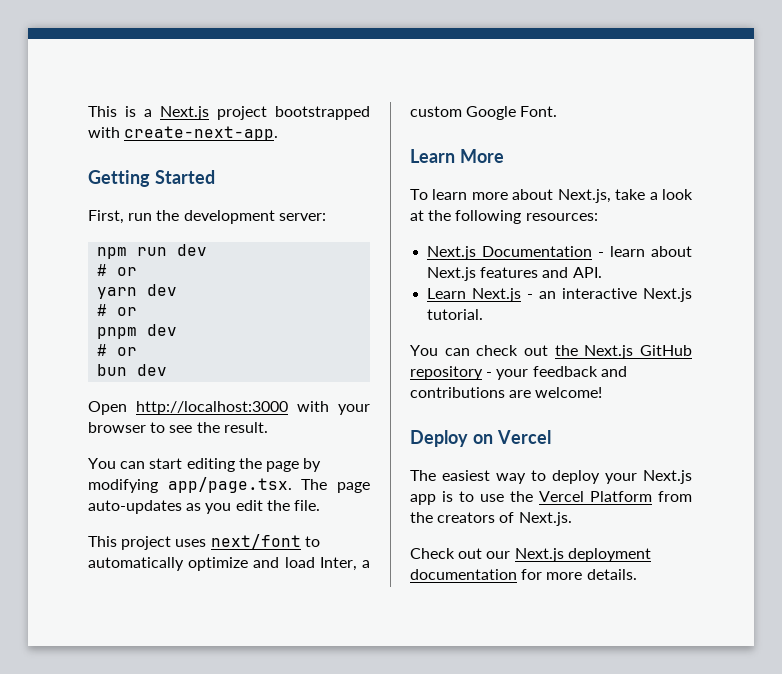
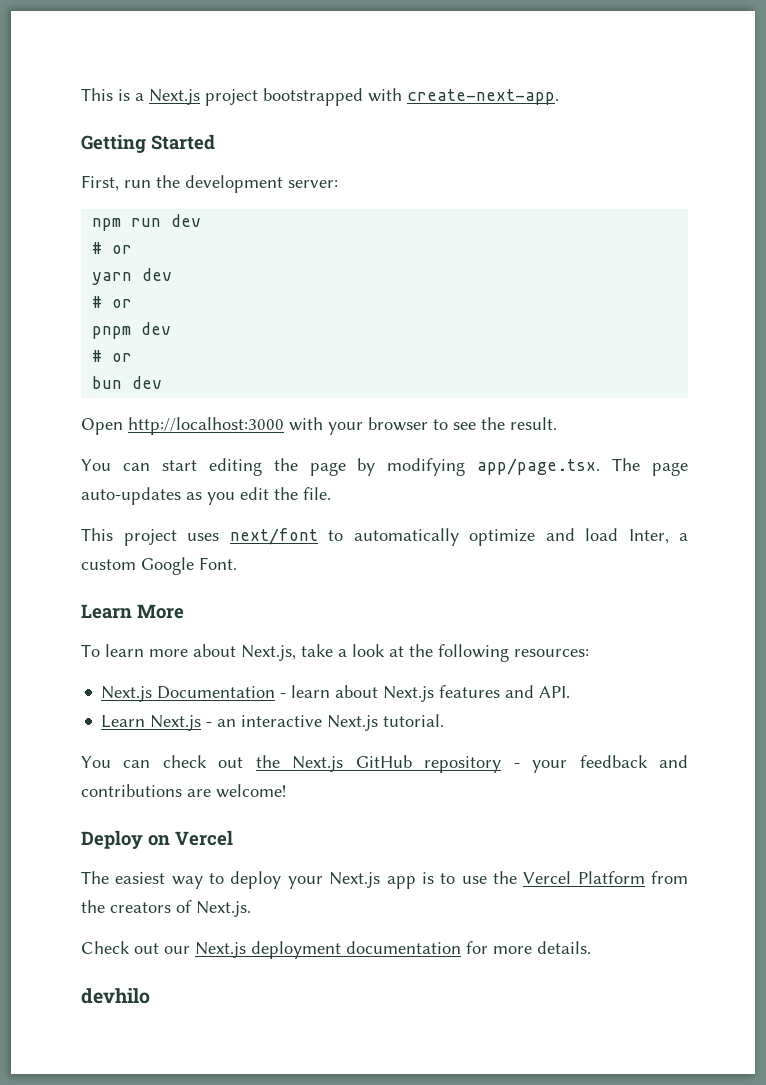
+ devhilo

